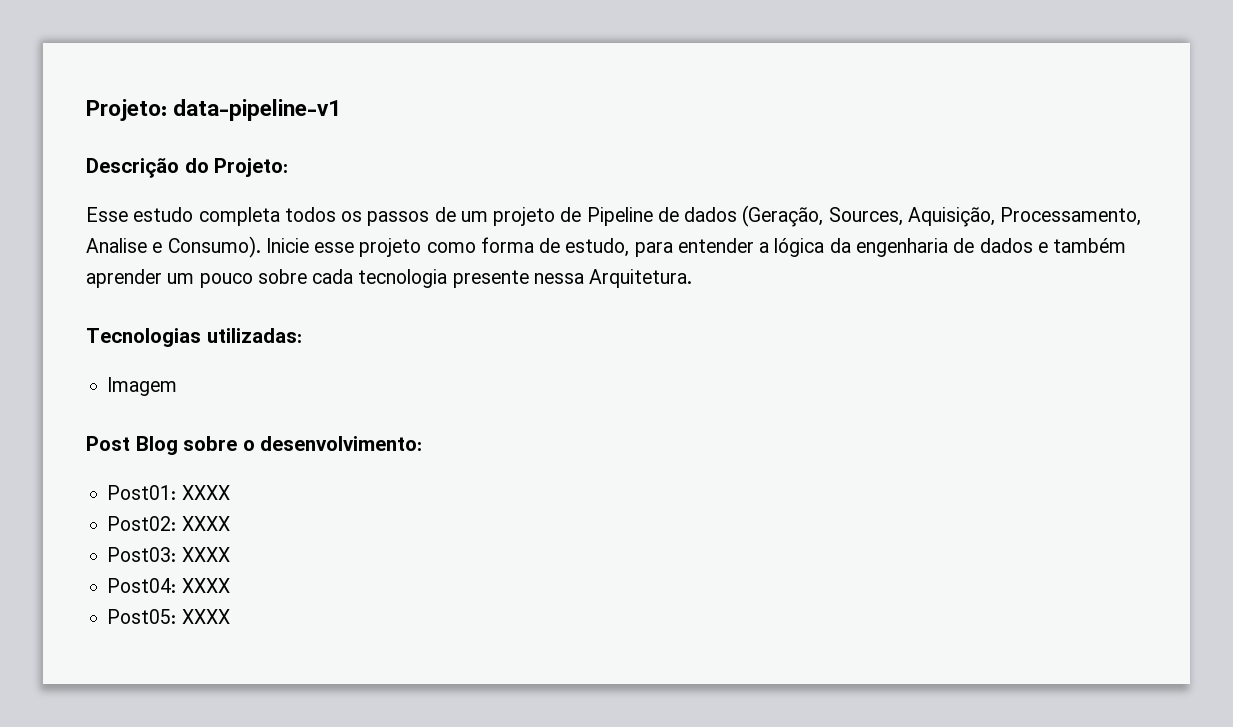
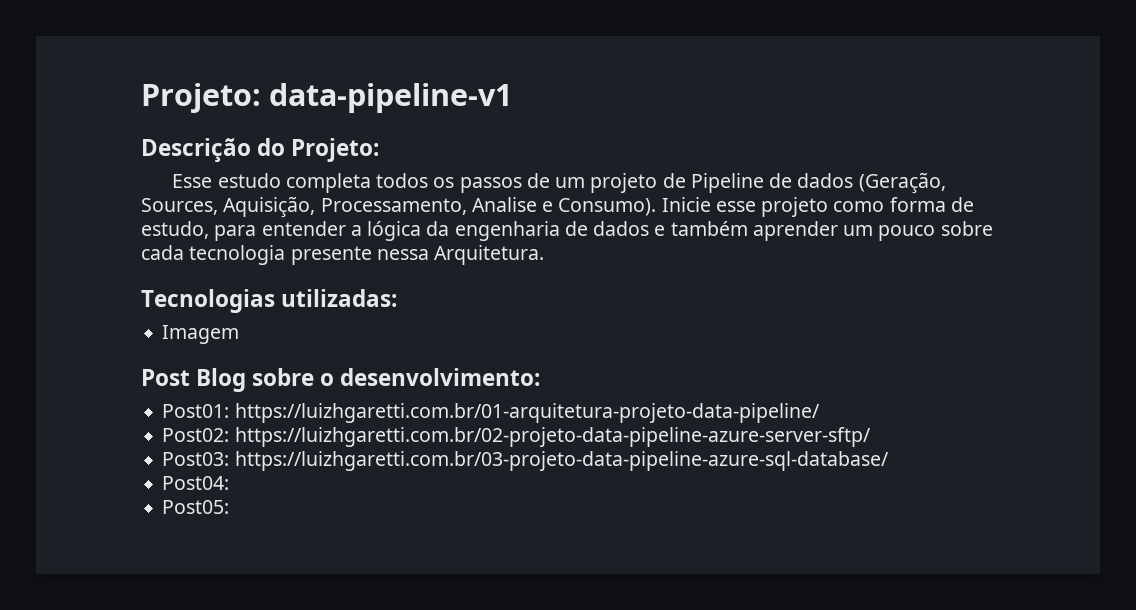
- Post01: XXXX
+ Post01: https://luizhgaretti.com.br/01-arquitetura-projeto-data-pipeline/
- Post02: XXXX
+ Post02: https://luizhgaretti.com.br/02-projeto-data-pipeline-azure-server-sftp/
- Post03: XXXX
+ Post03: https://luizhgaretti.com.br/03-projeto-data-pipeline-azure-sql-database/
- Post04: XXXX
+ Post04:
- Post05: XXXX
+ Post05:

